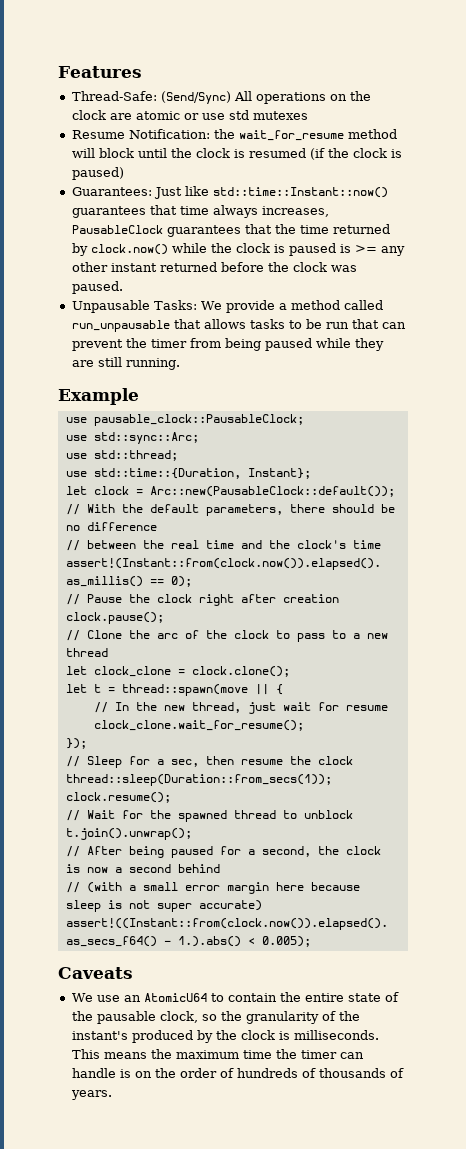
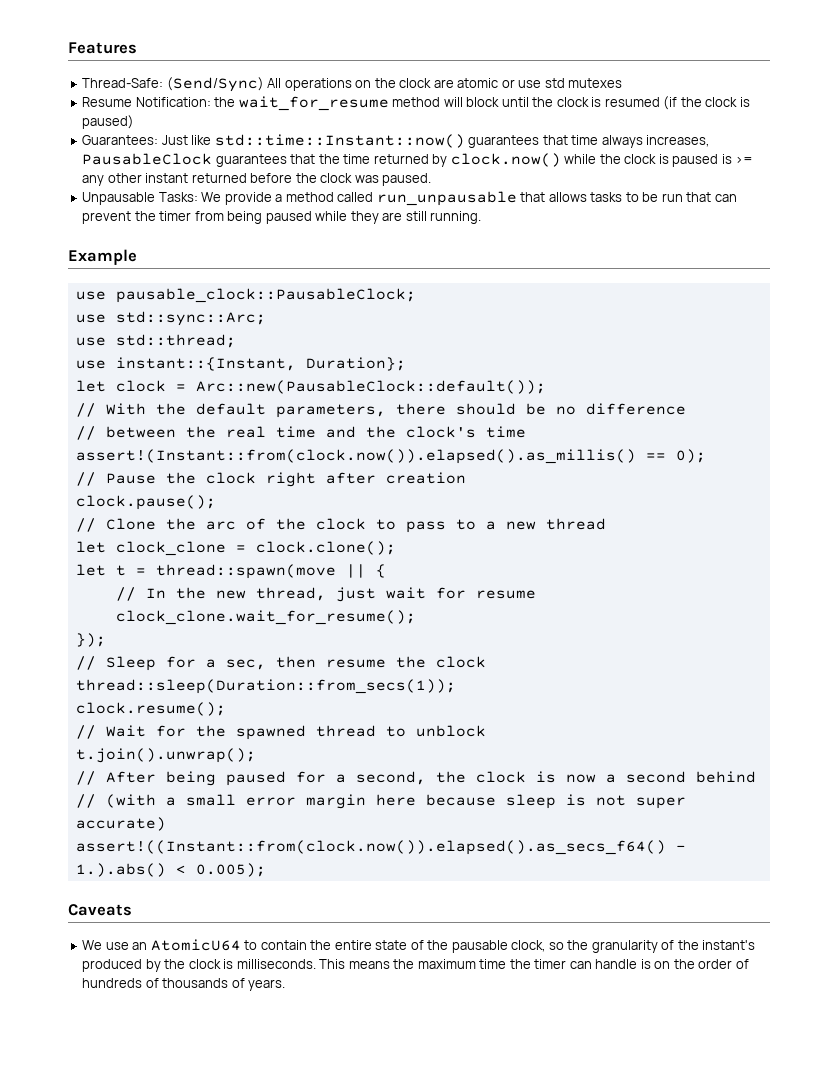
- use std::time::{Duration, Instant};
+ use instant::{Instant, Duration};

